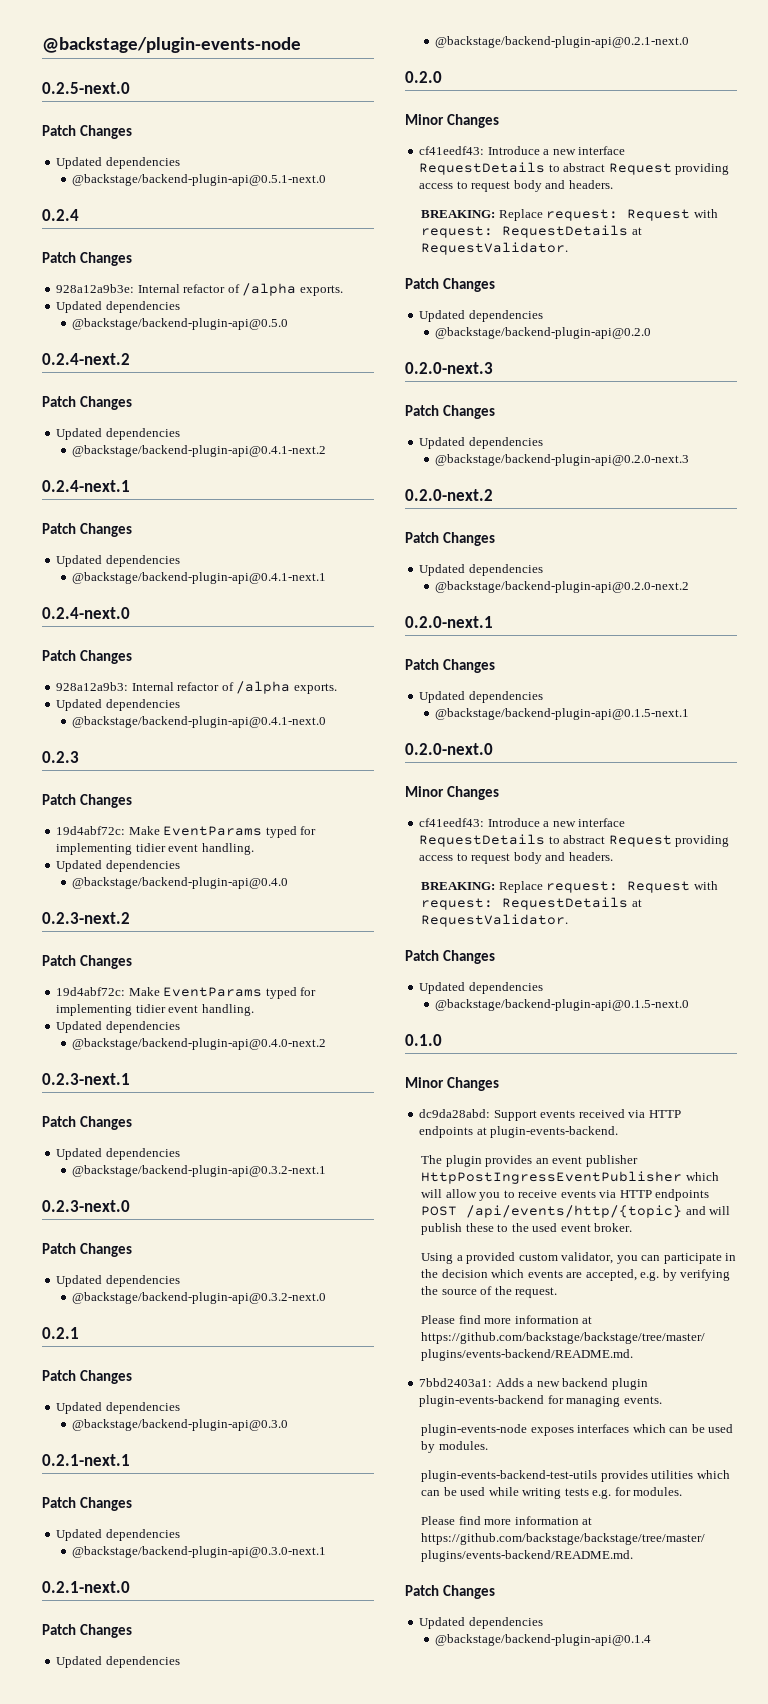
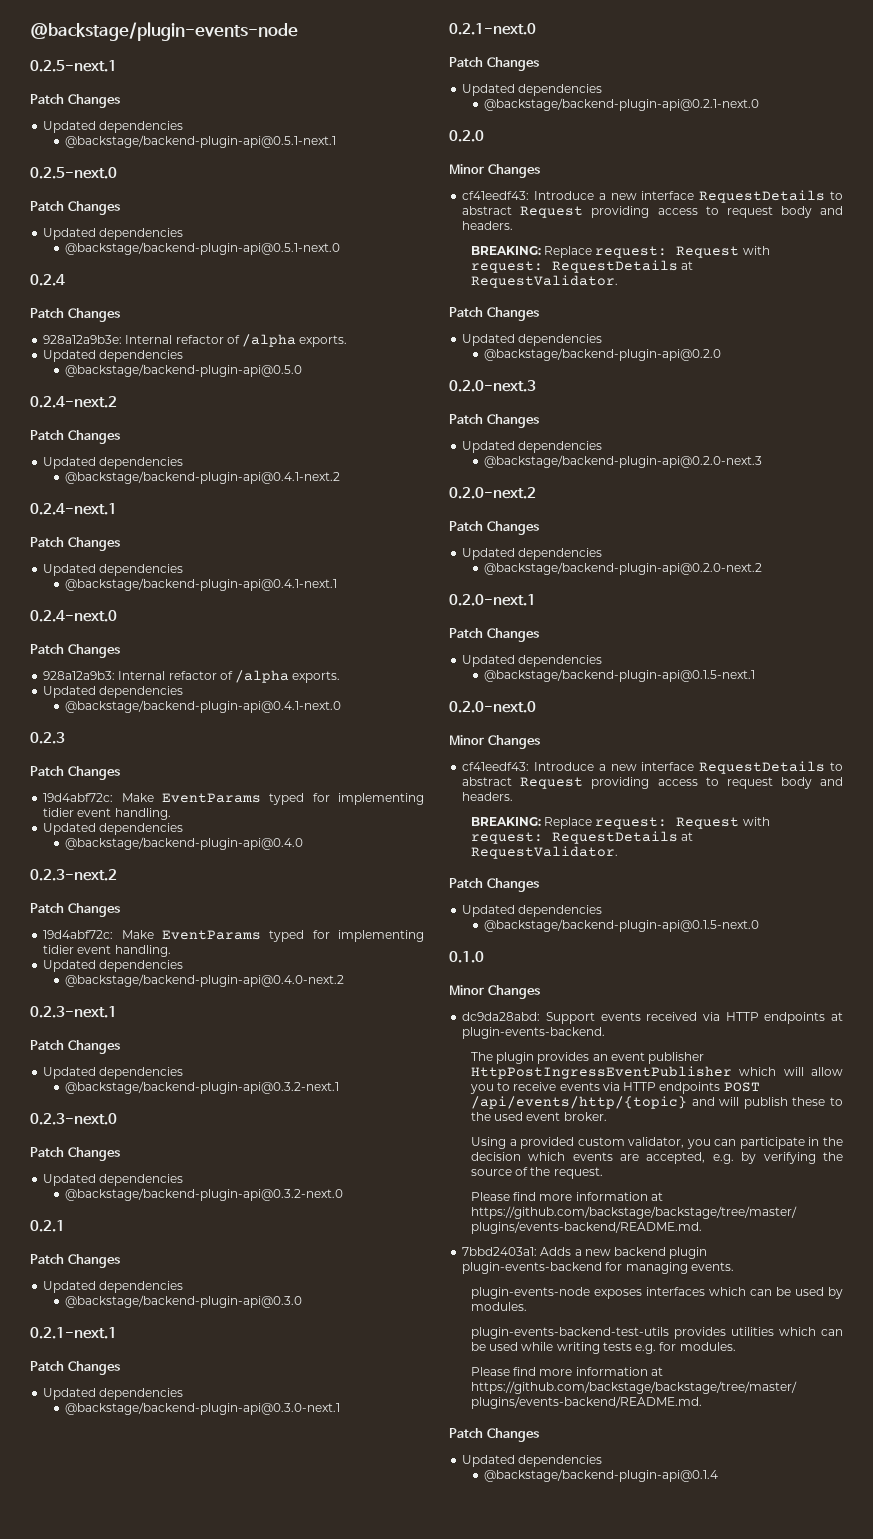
+ 0.2.5-next.1
+ Patch Changes
+ Updated dependencies
+ @backstage/backend-plugin-api@0.5.1-next.1

